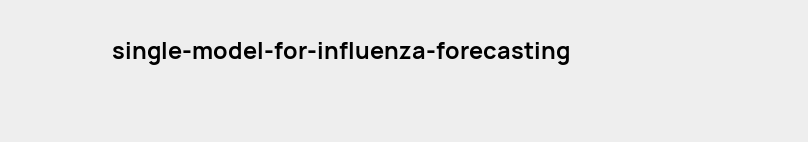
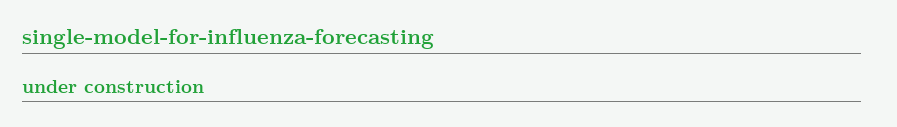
+ under construction

